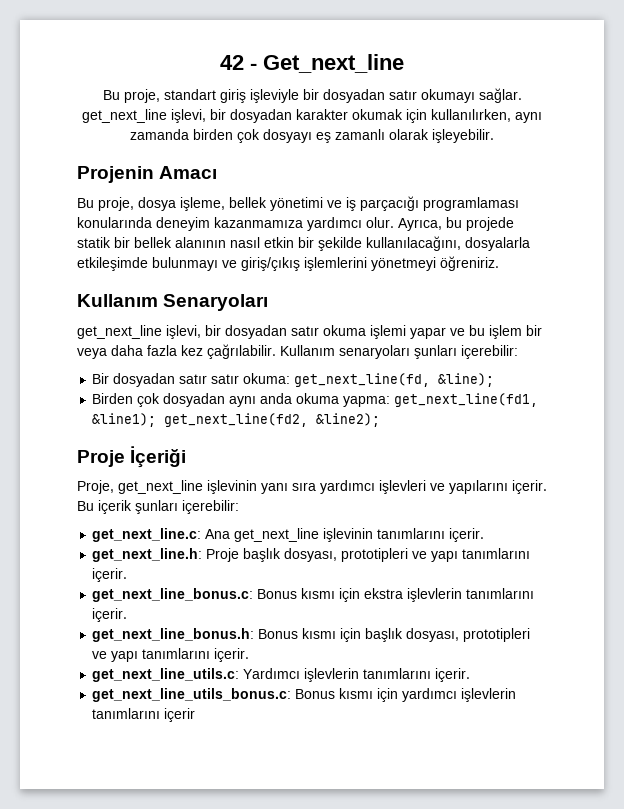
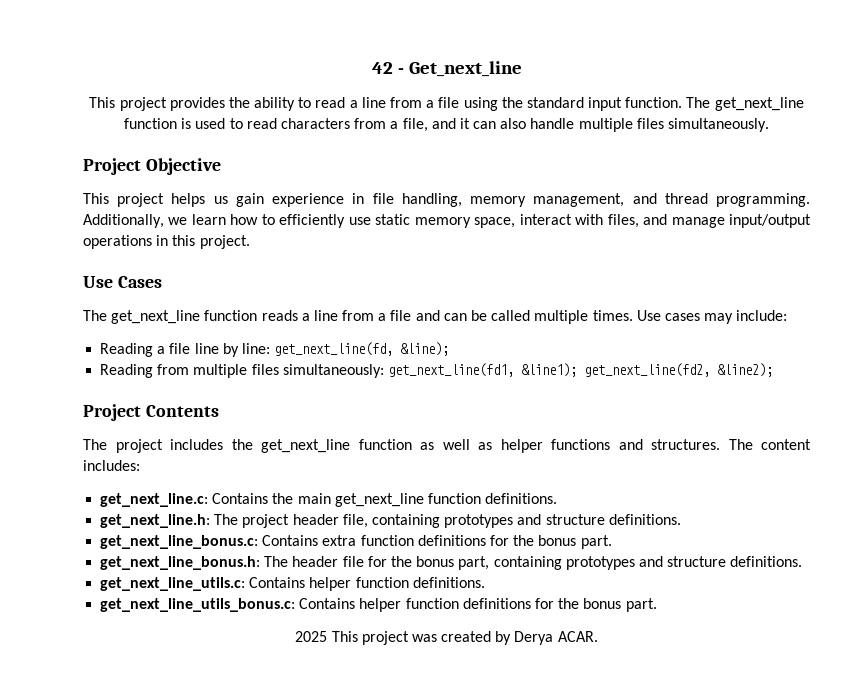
- Bu proje, standart giriş işleviyle bir dosyadan satır okumayı sağlar. get_next_line işlevi, bir dosyadan karakter okumak için kullanılırken, aynı zamanda birden çok dosyayı eş zamanlı olarak işleyebilir.
- Projenin Amacı
- Bu proje, dosya işleme, bellek yönetimi ve iş parçacığı programlaması konularında deneyim kazanmamıza yardımcı olur. Ayrıca, bu projede statik bir bellek alanının nasıl etkin bir şekilde kullanılacağını, dosyalarla etkileşimde bulunmayı ve giriş/çıkış işlemlerini yönetmeyi öğreniriz.
- Kullanım Senaryoları
- get_next_line işlevi, bir dosyadan satır okuma işlemi yapar ve bu işlem bir veya daha fazla kez çağrılabilir. Kullanım senaryoları şunları içerebilir:
- Bir dosyadan satır satır okuma: get_next_line(fd, &line);
- Birden çok dosyadan aynı anda okuma yapma: get_next_line(fd1, &line1); get_next_line(fd2, &line2);
- Proje İçeriği
- Proje, get_next_line işlevinin yanı sıra yardımcı işlevleri ve yapılarını içerir. Bu içerik şunları içerebilir:
- get_next_line.c: Ana get_next_line işlevinin tanımlarını içerir.
- get_next_line.h: Proje başlık dosyası, prototipleri ve yapı tanımlarını içerir.
- get_next_line_bonus.c: Bonus kısmı için ekstra işlevlerin tanımlarını içerir.
- get_next_line_bonus.h: Bonus kısmı için başlık dosyası, prototipleri ve yapı tanımlarını içerir.
- get_next_line_utils.c: Yardımcı işlevlerin tanımlarını içerir.
- get_next_line_utils_bonus.c: Bonus kısmı için yardımcı işlevlerin tanımlarını içerir
+ This project provides the ability to read a line from a file using the standard input function. The get_next_line function is used to read characters from a file, and it can also handle multiple files simultaneously.
+ Project Objective
+ This project helps us gain experience in file handling, memory management, and thread programming. Additionally, we learn how to efficiently use static memory space, interact with files, and manage input/output operations in this project.
+ Use Cases
+ The get_next_line function reads a line from a file and can be called multiple times. Use cases may include:
+ Reading a file line by line: get_next_line(fd, &line);
+ Reading from multiple files simultaneously: get_next_line(fd1, &line1); get_next_line(fd2, &line2);
+ Project Contents
+ The project includes the get_next_line function as well as helper functions and structures. The content includes:
+ get_next_line.c: Contains the main get_next_line function definitions.
+ get_next_line.h: The project header file, containing prototypes and structure definitions.
+ get_next_line_bonus.c: Contains extra function definitions for the bonus part.
+ get_next_line_bonus.h: The header file for the bonus part, containing prototypes and structure definitions.
+ get_next_line_utils.c: Contains helper function definitions.
+ get_next_line_utils_bonus.c: Contains helper function definitions for the bonus part.
+ 2025 This project was created by Derya ACAR.

